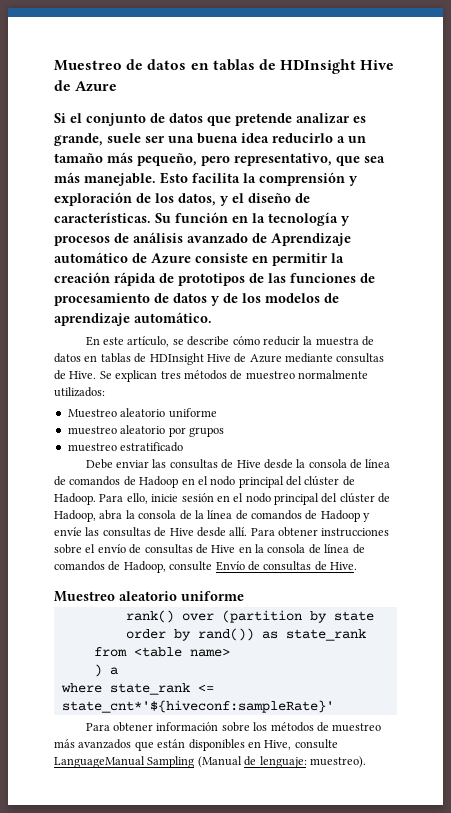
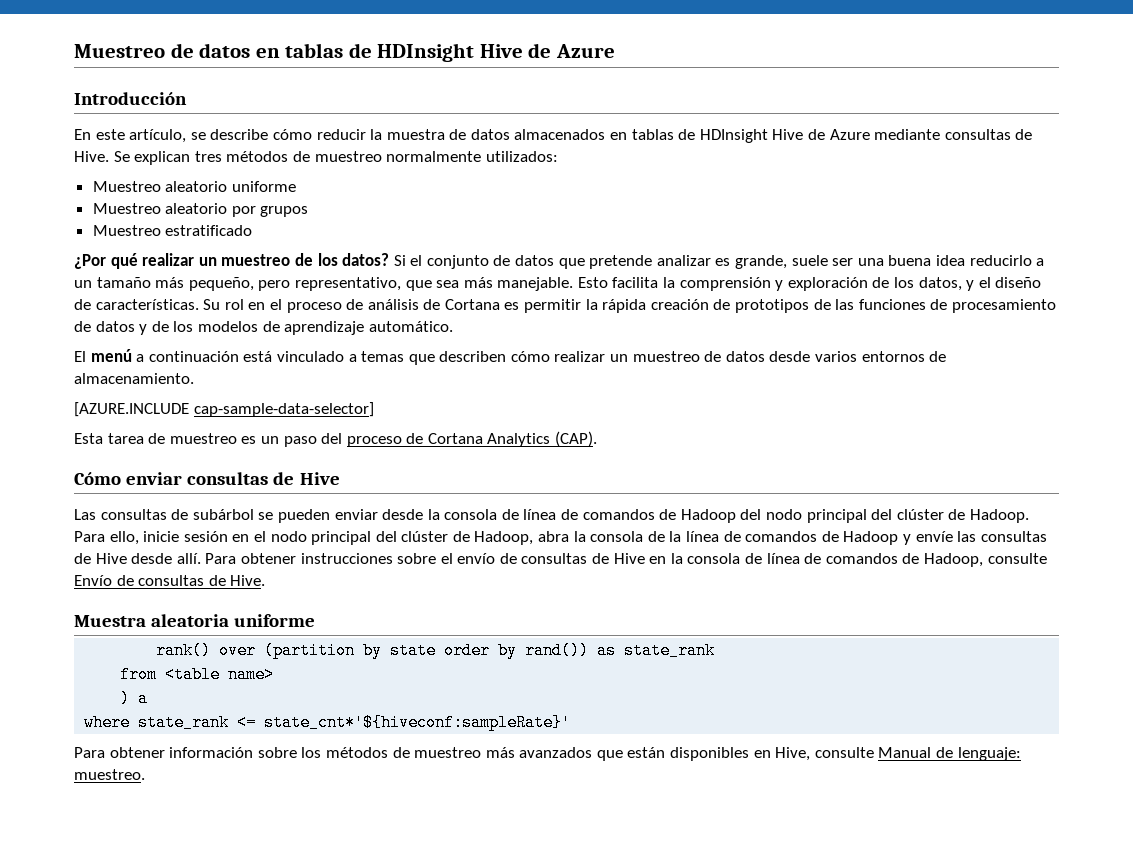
+ Introducción
+ En este artículo, se describe cómo reducir la muestra de datos almacenados en tablas de HDInsight Hive de Azure mediante consultas de Hive. Se explican tres métodos de muestreo normalmente utilizados:
+ Muestreo aleatorio uniforme
+ Muestreo aleatorio por grupos
+ Muestreo estratificado
+ ¿Por qué realizar un muestreo de los datos?
- Su función en la tecnología y procesos de análisis avanzado de Aprendizaje automático de Azure consiste en permitir la creación rápida de prototipos de las funciones de procesamiento de datos y de los modelos de aprendizaje automático.
+ Su rol en el proceso de análisis de Cortana es permitir la rápida creación de prototipos de las funciones de procesamiento de datos y de los modelos de aprendizaje automático.
- En este artículo, se describe cómo reducir la muestra de datos en tablas de HDInsight Hive de Azure mediante consultas de Hive. Se explican tres métodos de muestreo normalmente utilizados:
- Muestreo aleatorio uniforme
- muestreo aleatorio por grupos
- muestreo estratificado
- Debe enviar las consultas de Hive desde la consola de línea de comandos de Hadoop en el nodo principal del clúster de Hadoop.
+ El menú a continuación está vinculado a temas que describen cómo realizar un muestreo de datos desde varios entornos de almacenamiento.
+ [AZURE.INCLUDE cap-sample-data-selector]
+ Esta tarea de muestreo es un paso del proceso de Cortana Analytics (CAP).
+ Cómo enviar consultas de Hive
+ Las consultas de subárbol se pueden enviar desde la consola de línea de comandos de Hadoop del nodo principal del clúster de Hadoop.
  Para obtener instrucciones sobre el envío de consultas de Hive en la consola de línea de comandos de Hadoop, consulte Envío de consultas de Hive.
- Muestreo aleatorio uniforme
+ Muestra aleatoria uniforme
- Para obtener información sobre los métodos de muestreo más avanzados que están disponibles en Hive, consulte LanguageManual Sampling (Manual de lenguaje: muestreo).
+ Para obtener información sobre los métodos de muestreo más avanzados que están disponibles en Hive, consulte Manual de lenguaje: muestreo.

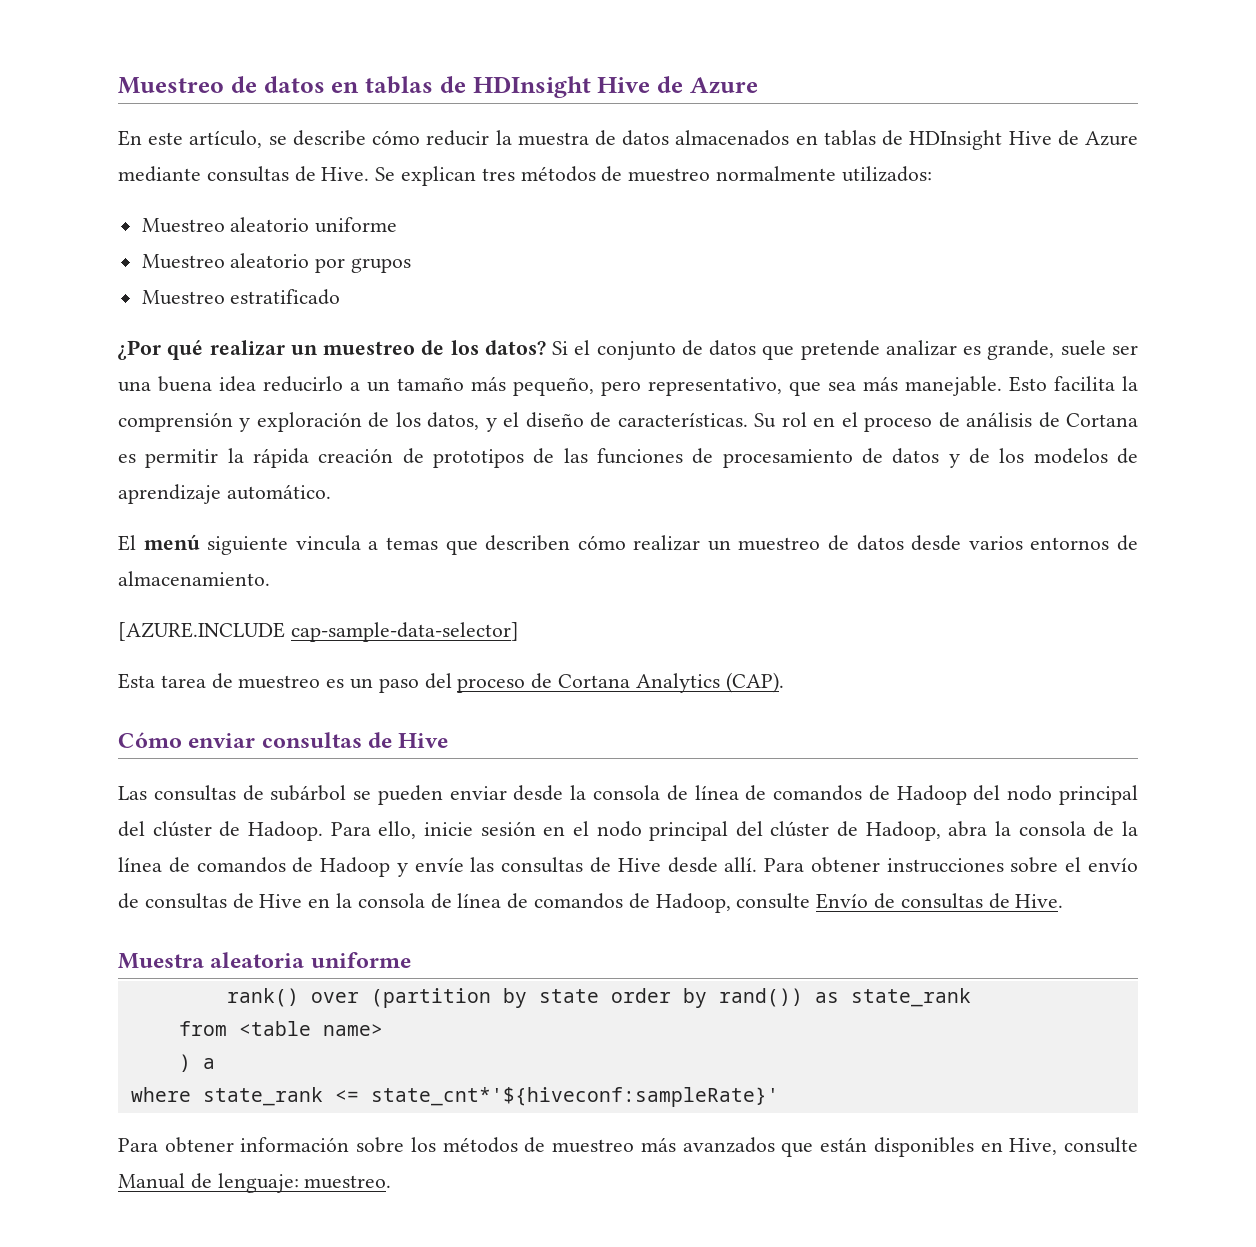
- Introducción
- El menú a continuación está vinculado a temas que describen cómo realizar un muestreo de datos desde varios entornos de almacenamiento.
+ El menú siguiente vincula a temas que describen cómo realizar un muestreo de datos desde varios entornos de almacenamiento.

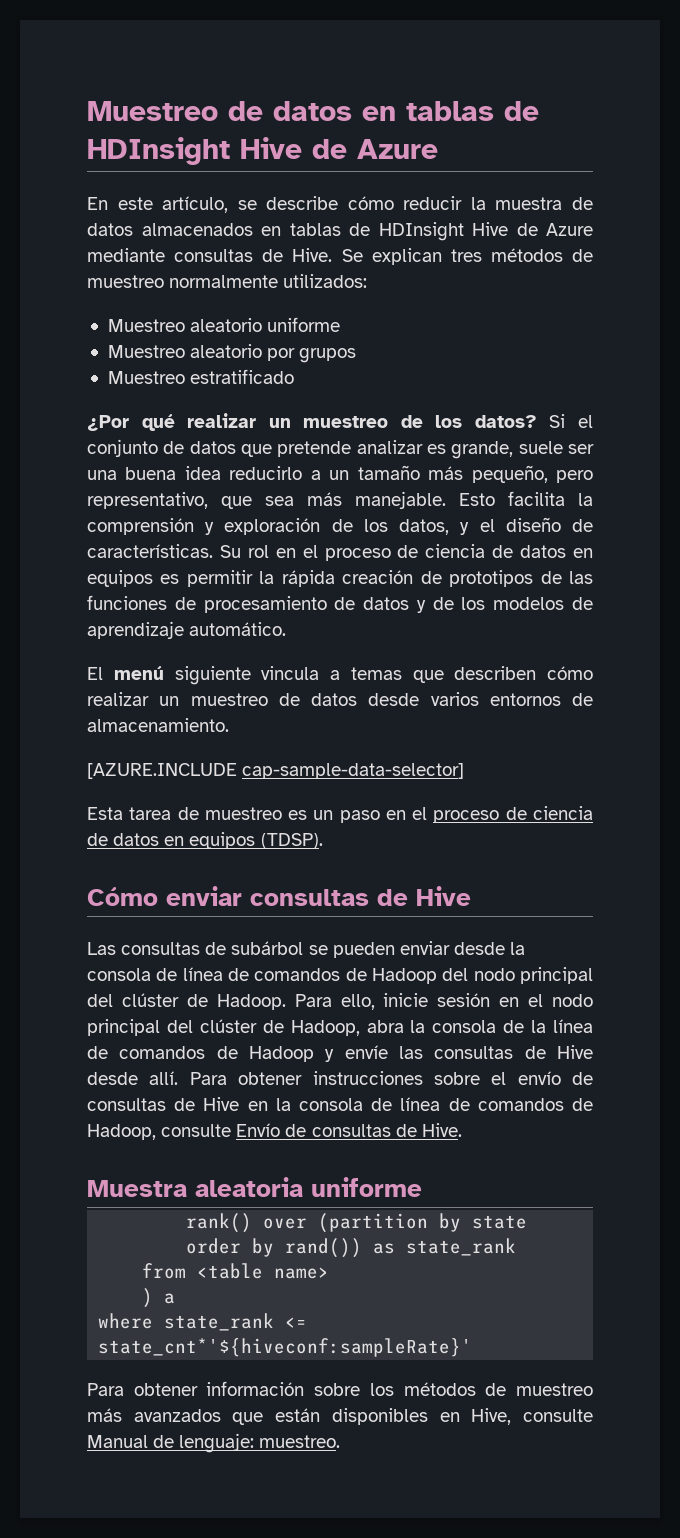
- Su rol en el proceso de análisis de Cortana es permitir la rápida creación de prototipos de las funciones de procesamiento de datos y de los modelos de aprendizaje automático.
+ Su rol en el proceso de ciencia de datos en equipos es permitir la rápida creación de prototipos de las funciones de procesamiento de datos y de los modelos de aprendizaje automático.
- Esta tarea de muestreo es un paso del proceso de Cortana Analytics (CAP).
+ Esta tarea de muestreo es un paso en el proceso de ciencia de datos en equipos (TDSP).

